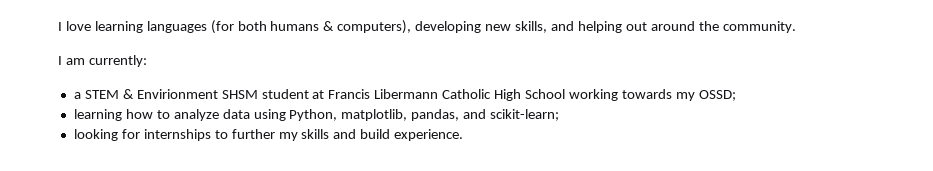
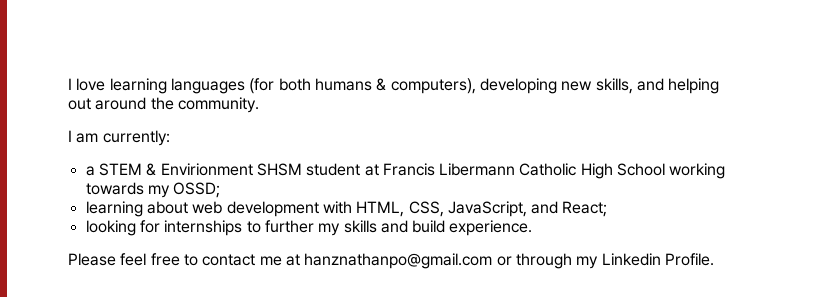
- learning how to analyze data using Python, matplotlib, pandas, and scikit-learn;
+ learning about web development with HTML, CSS, JavaScript, and React;
+ Please feel free to contact me at hanznathanpo@gmail.com or through my Linkedin Profile.

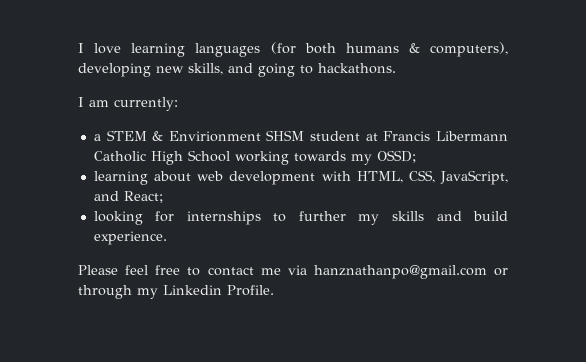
- I love learning languages (for both humans & computers), developing new skills, and helping out around the community.
+ I love learning languages (for both humans & computers), developing new skills, and going to hackathons.
- Please feel free to contact me at hanznathanpo@gmail.com or through my Linkedin Profile.
+ Please feel free to contact me via hanznathanpo@gmail.com or through my Linkedin Profile.

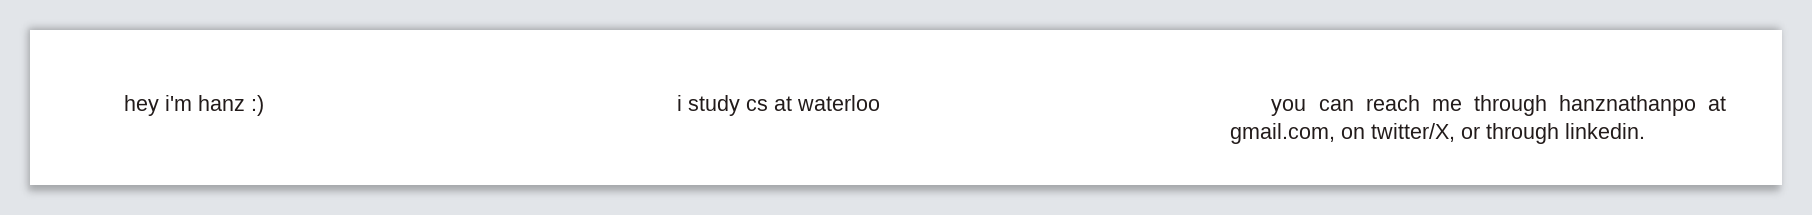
- I love learning languages (for both humans & computers), developing new skills, and going to hackathons.
- I am currently:
- a STEM & Envirionment SHSM student at Francis Libermann Catholic High School working towards my OSSD;
- learning about web development with HTML, CSS, JavaScript, and React;
- looking for internships to further my skills and build experience.
- Please feel free to contact me via hanznathanpo@gmail.com or through my Linkedin Profile.
+ hey i'm hanz :)
+ i study cs at waterloo
+ you can reach me through hanznathanpo at gmail.com, on twitter/X, or through linkedin.

